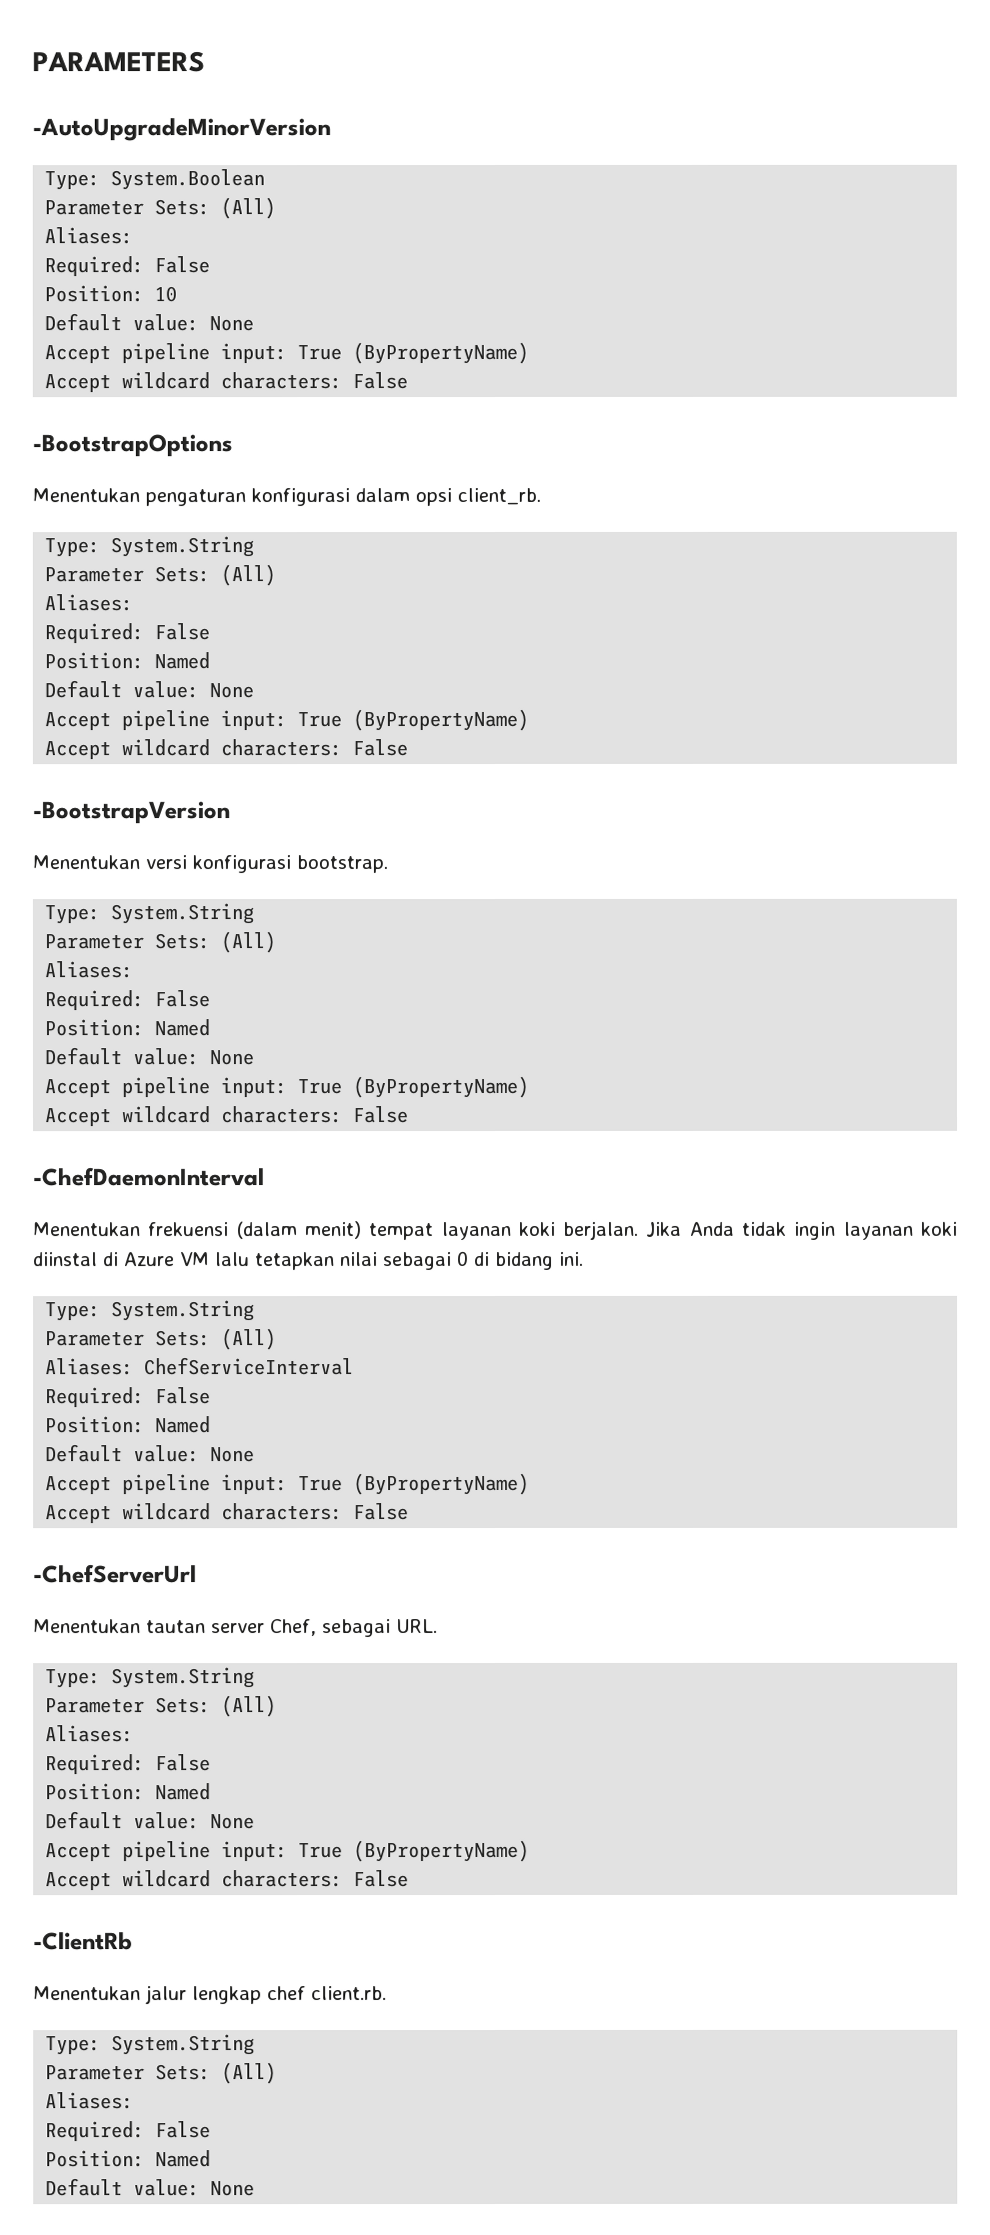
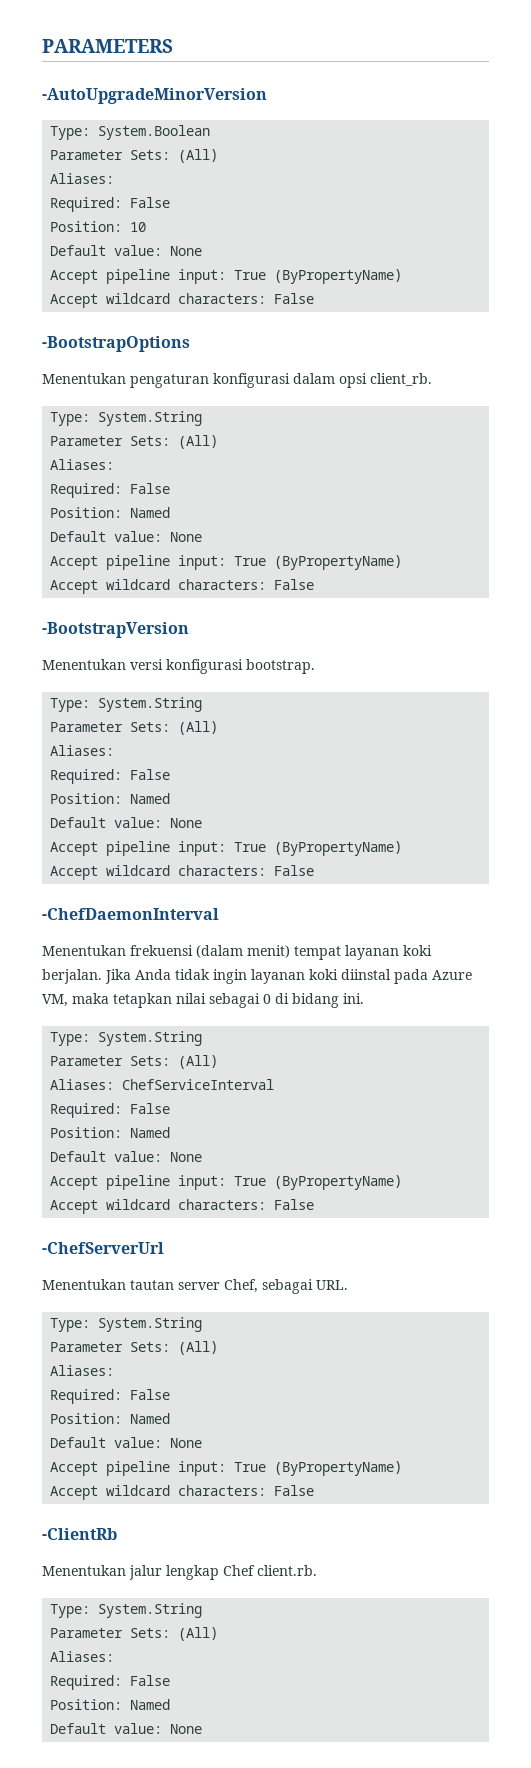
- Jika Anda tidak ingin layanan koki diinstal di Azure VM lalu tetapkan nilai sebagai 0 di bidang ini.
+ Jika Anda tidak ingin layanan koki diinstal pada Azure VM, maka tetapkan nilai sebagai 0 di bidang ini.
- Menentukan jalur lengkap chef client.rb.
+ Menentukan jalur lengkap Chef client.rb.

